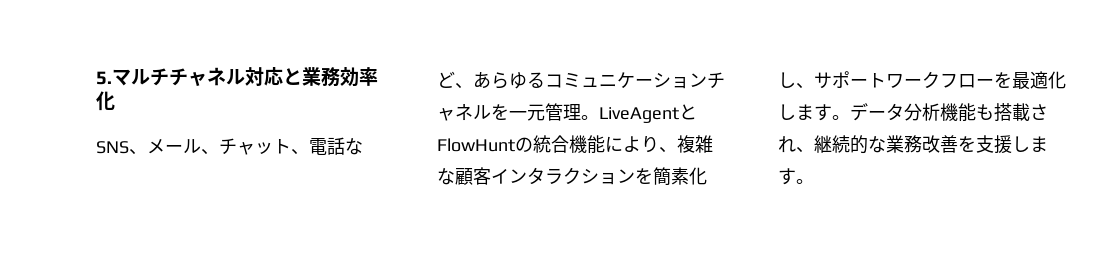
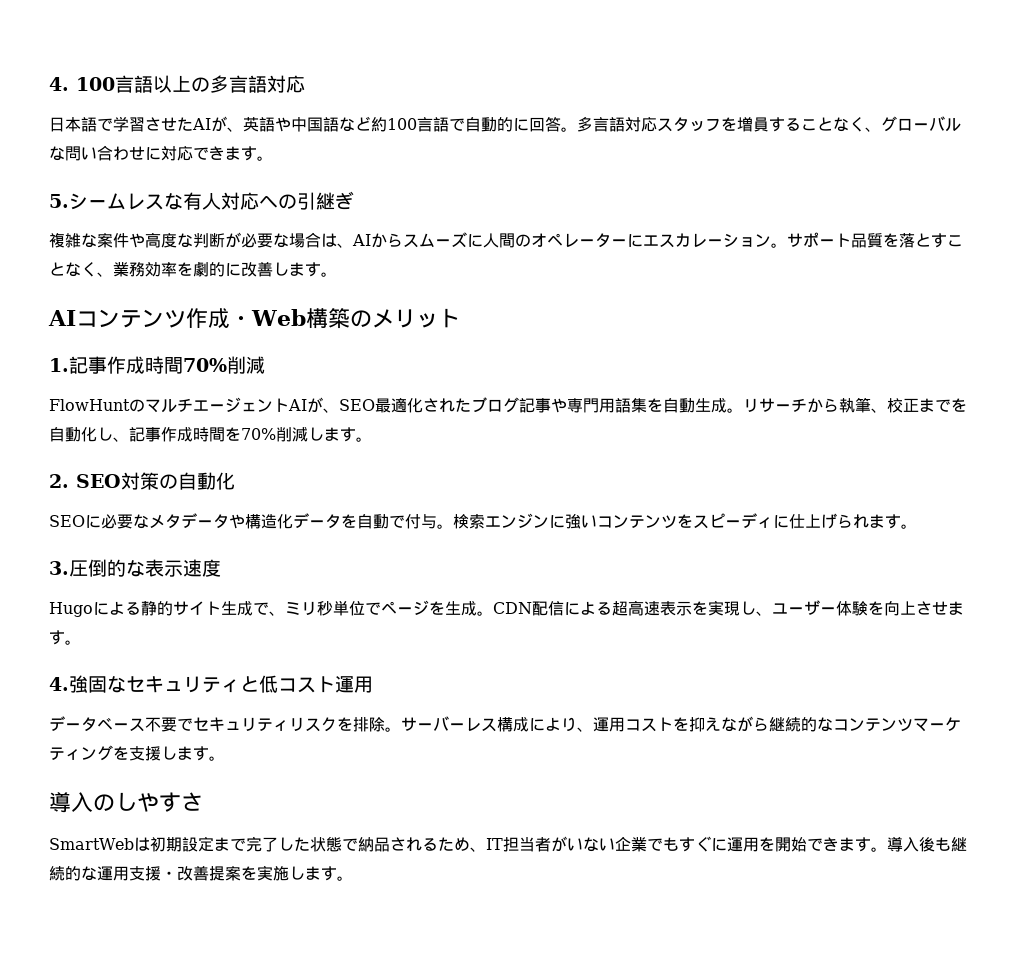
- 5.マルチチャネル対応と業務効率化
- SNS、メール、チャット、電話など、あらゆるコミュニケーションチャネルを一元管理。LiveAgentとFlowHuntの統合機能により、複雑な顧客インタラクションを簡素化し、サポートワークフローを最適化します。データ分析機能も搭載され、継続的な業務改善を支援します。
+ 4. 100言語以上の多言語対応
+ 日本語で学習させたAIが、英語や中国語など約100言語で自動的に回答。多言語対応スタッフを増員することなく、グローバルな問い合わせに対応できます。
+ 5.シームレスな有人対応への引継ぎ
+ 複雑な案件や高度な判断が必要な場合は、AIからスムーズに人間のオペレーターにエスカレーション。サポート品質を落とすことなく、業務効率を劇的に改善します。
+ AIコンテンツ作成・Web構築のメリット
+ 1.記事作成時間70%削減
+ FlowHuntのマルチエージェントAIが、SEO最適化されたブログ記事や専門用語集を自動生成。リサーチから執筆、校正までを自動化し、記事作成時間を70%削減します。
+ 2. SEO対策の自動化
+ SEOに必要なメタデータや構造化データを自動で付与。検索エンジンに強いコンテンツをスピーディに仕上げられます。
+ 3.圧倒的な表示速度
+ Hugoによる静的サイト生成で、ミリ秒単位でページを生成。CDN配信による超高速表示を実現し、ユーザー体験を向上させます。
+ 4.強固なセキュリティと低コスト運用
+ データベース不要でセキュリティリスクを排除。サーバーレス構成により、運用コストを抑えながら継続的なコンテンツマーケティングを支援します。
+ 導入のしやすさ
+ SmartWebは初期設定まで完了した状態で納品されるため、IT担当者がいない企業でもすぐに運用を開始できます。導入後も継続的な運用支援・改善提案を実施します。

